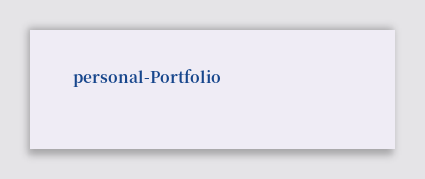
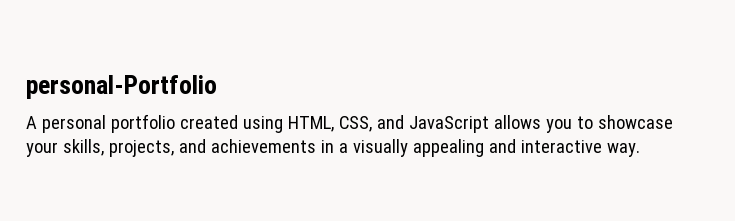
+ A personal portfolio created using HTML, CSS, and JavaScript allows you to showcase your skills, projects, and achievements in a visually appealing and interactive way.

